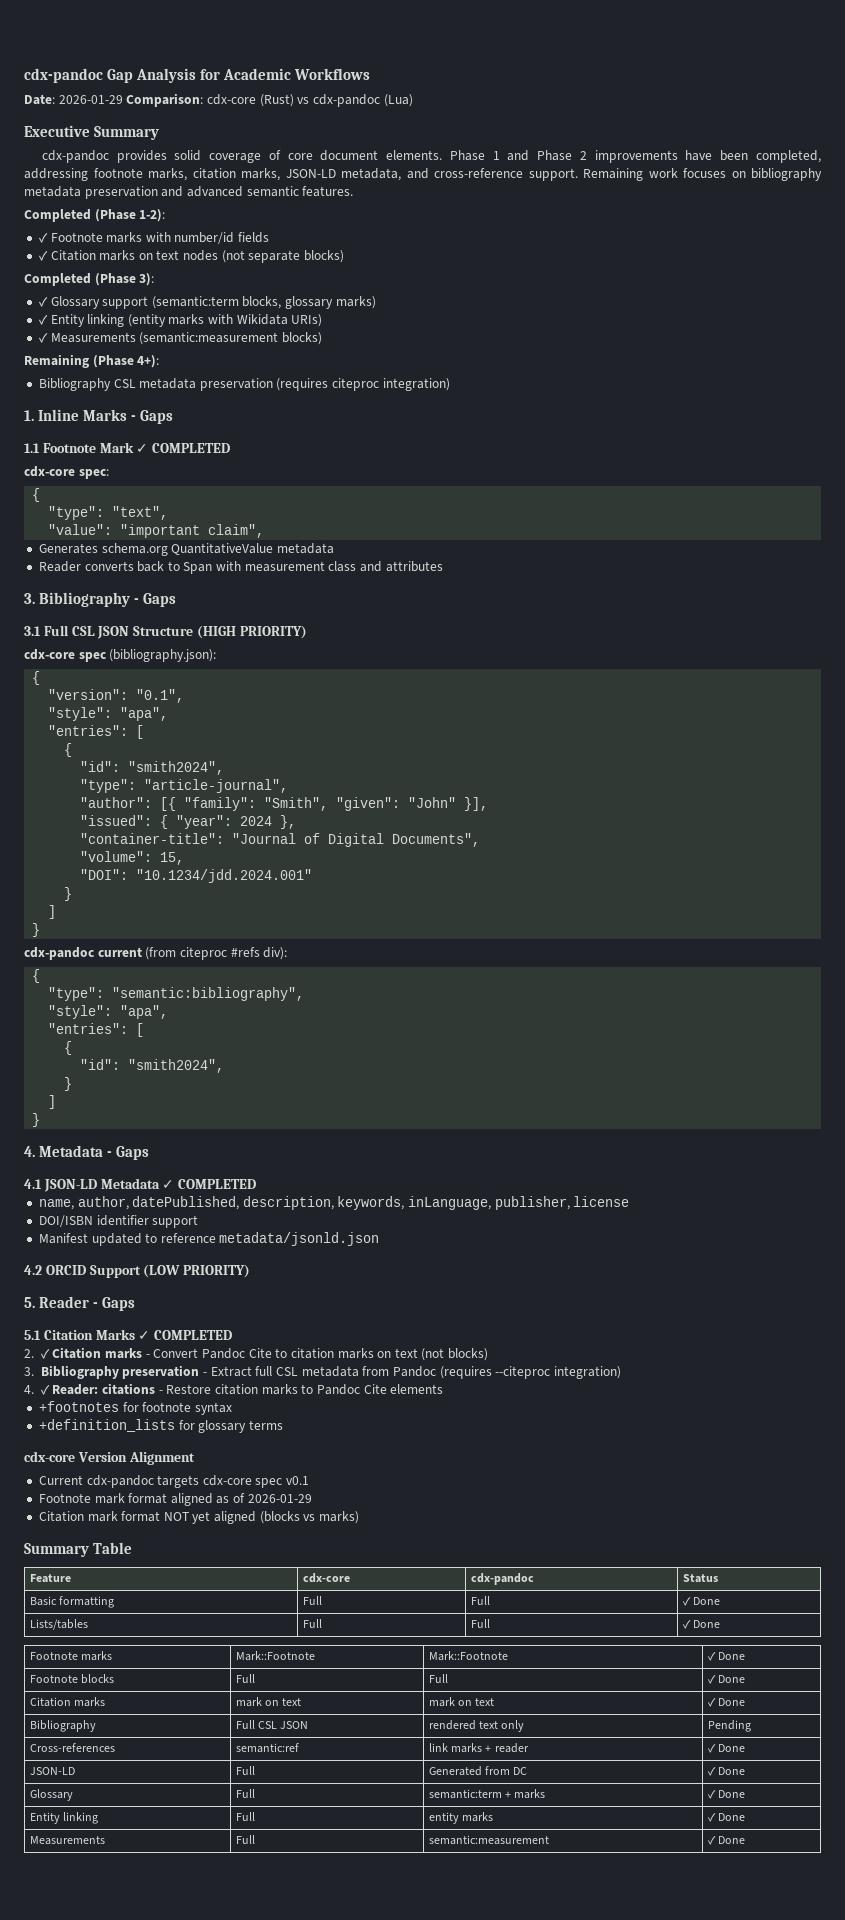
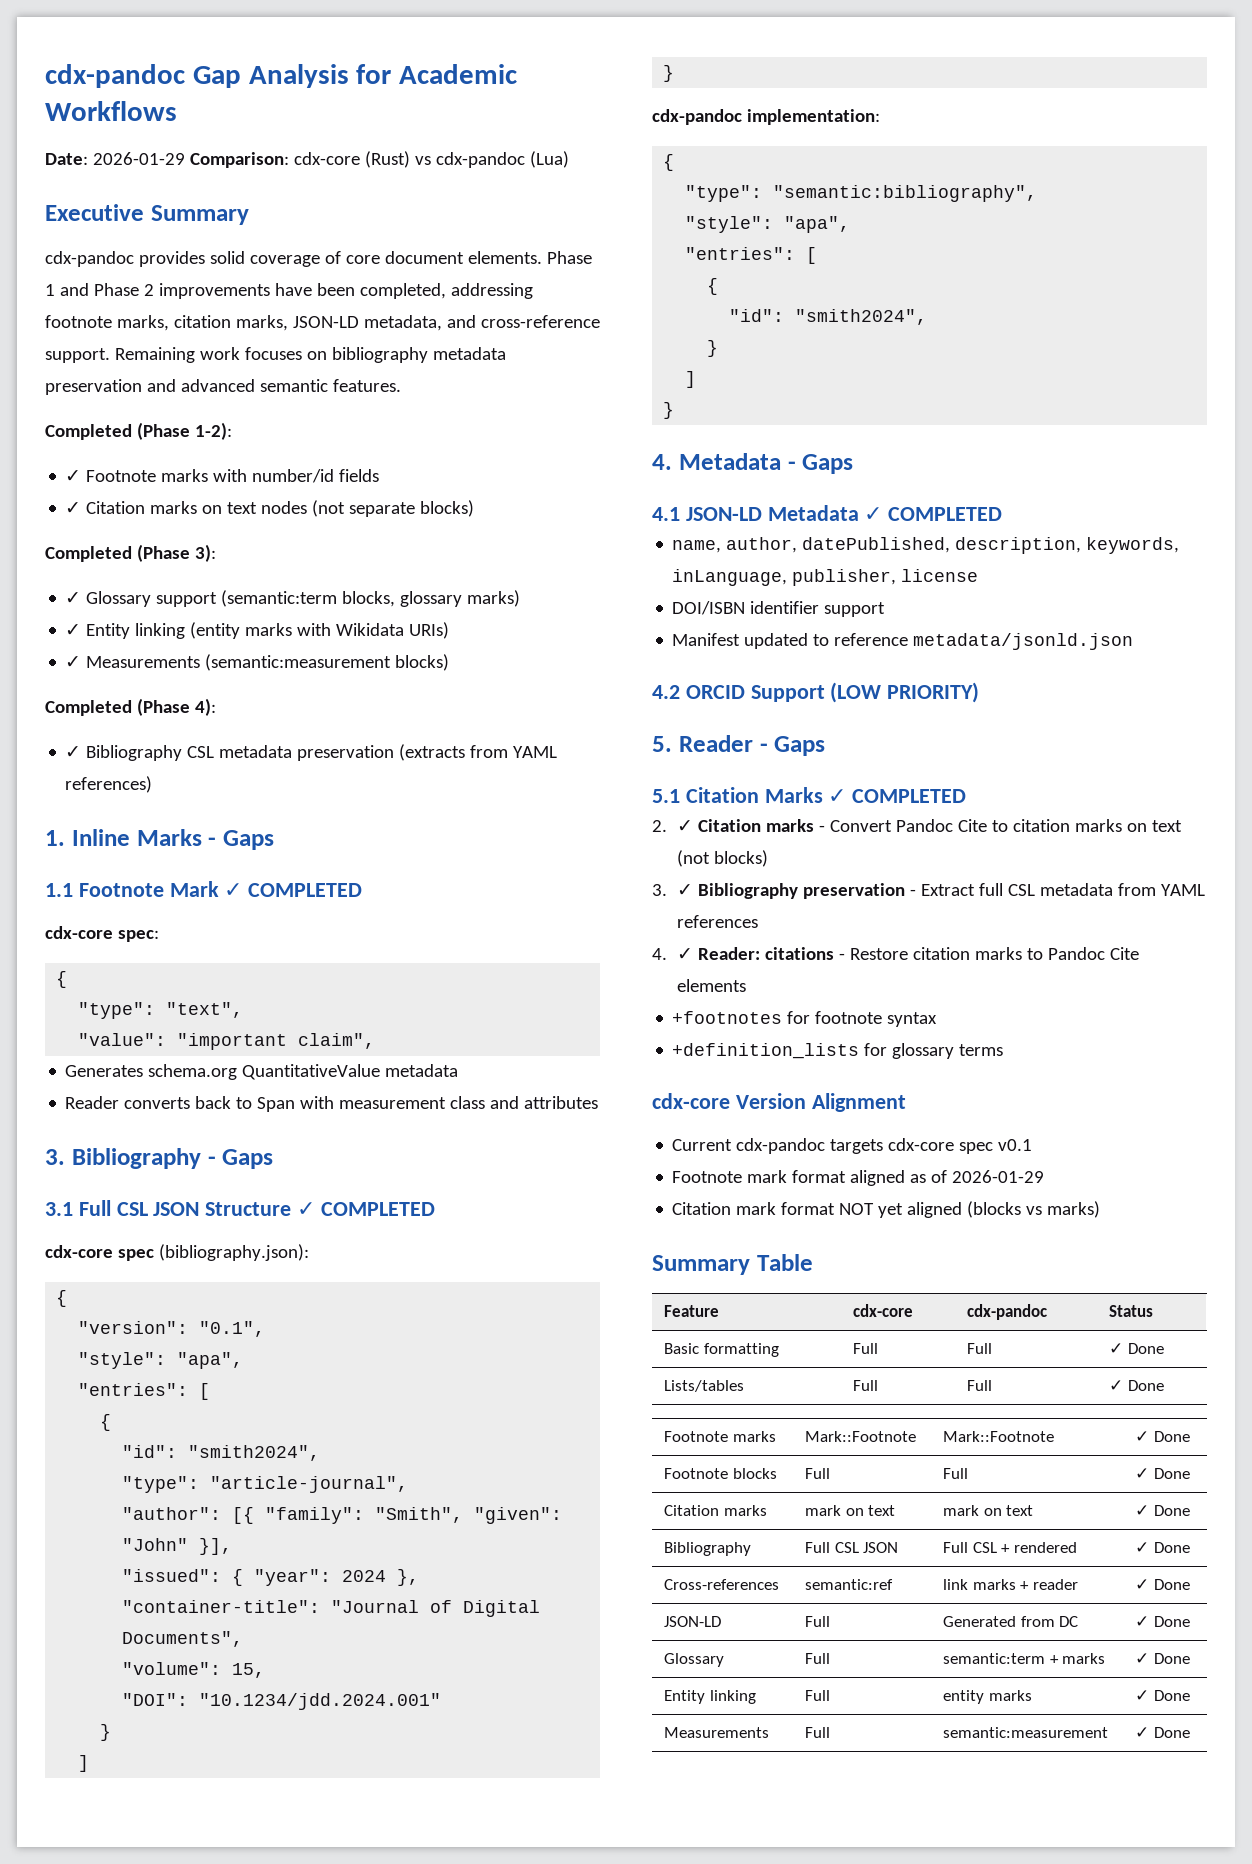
- Remaining (Phase 4+):
- Bibliography CSL metadata preservation (requires citeproc integration)
+ Completed (Phase 4):
+ ✓ Bibliography CSL metadata preservation (extracts from YAML references)
- 3.1 Full CSL JSON Structure (HIGH PRIORITY)
+ 3.1 Full CSL JSON Structure ✓ COMPLETED
- cdx-pandoc current (from citeproc #refs div):
+ cdx-pandoc implementation:
- 3. Bibliography preservation - Extract full CSL metadata from Pandoc (requires --citeproc integration)
+ 3. ✓ Bibliography preservation - Extract full CSL metadata from YAML references
- Bibliography | Full CSL JSON | rendered text only | Pending
+ Bibliography | Full CSL JSON | Full CSL + rendered | ✓ Done

